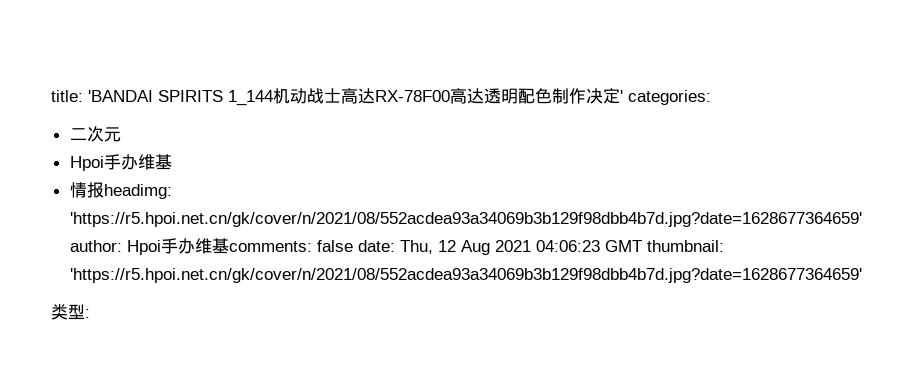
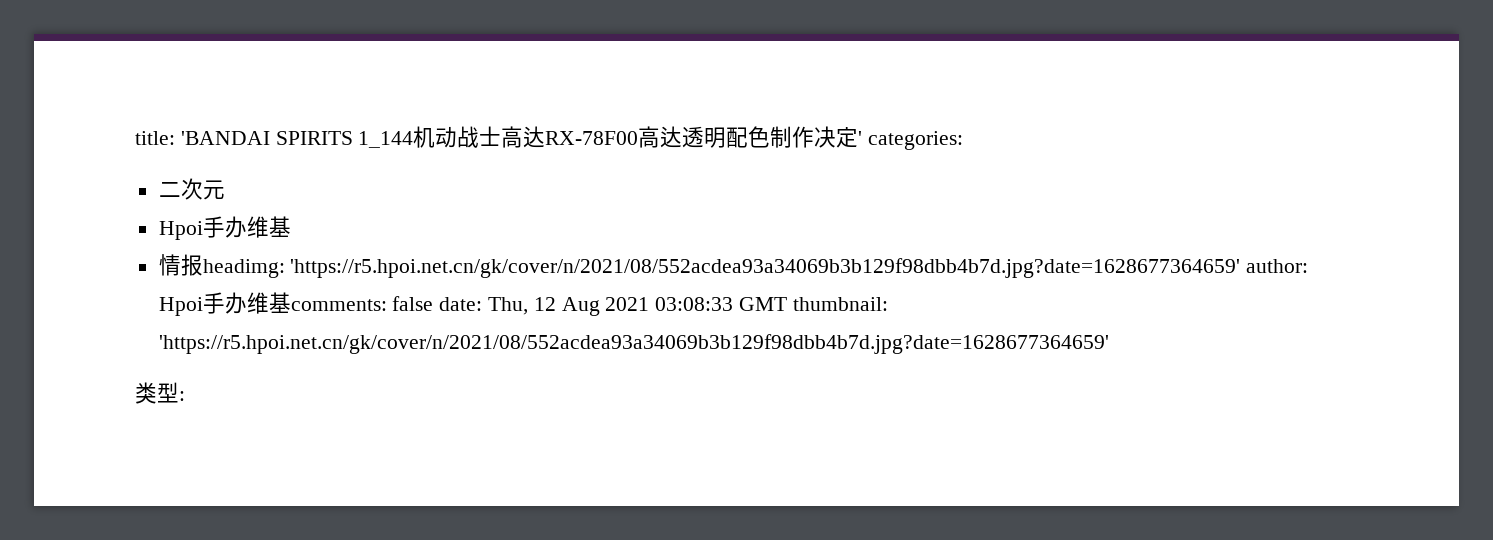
- 情报headimg: 'https://r5.hpoi.net.cn/gk/cover/n/2021/08/552acdea93a34069b3b129f98dbb4b7d.jpg?date=1628677364659' author: Hpoi手办维基comments: false date: Thu, 12 Aug 2021 04:06:23 GMT thumbnail: 'https://r5.hpoi.net.cn/gk/cover/n/2021/08/552acdea93a34069b3b129f98dbb4b7d.jpg?date=1628677364659'
+ 情报headimg: 'https://r5.hpoi.net.cn/gk/cover/n/2021/08/552acdea93a34069b3b129f98dbb4b7d.jpg?date=1628677364659' author: Hpoi手办维基comments: false date: Thu, 12 Aug 2021 03:08:33 GMT thumbnail: 'https://r5.hpoi.net.cn/gk/cover/n/2021/08/552acdea93a34069b3b129f98dbb4b7d.jpg?date=1628677364659'

